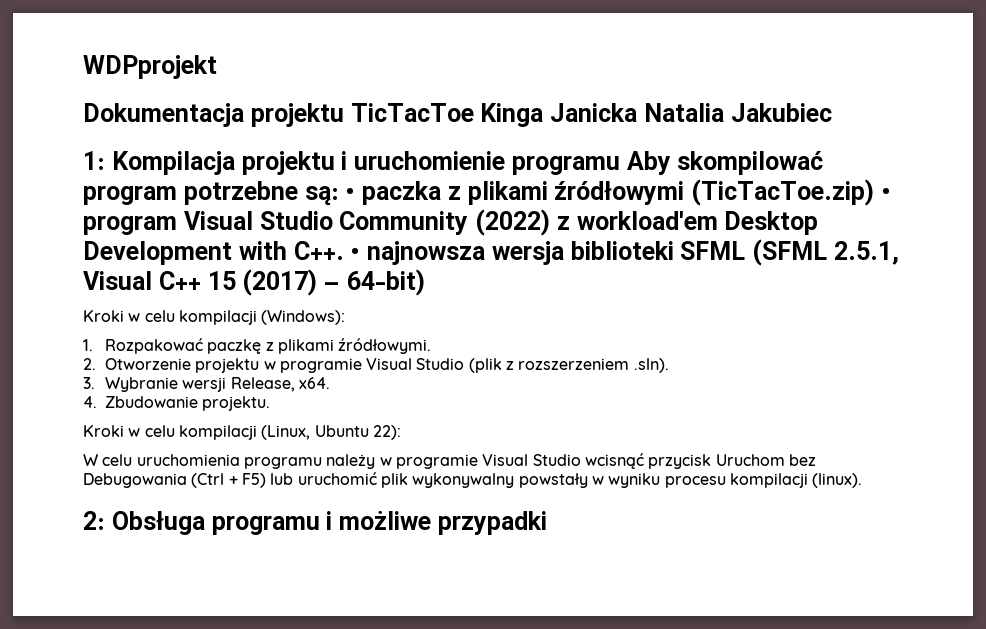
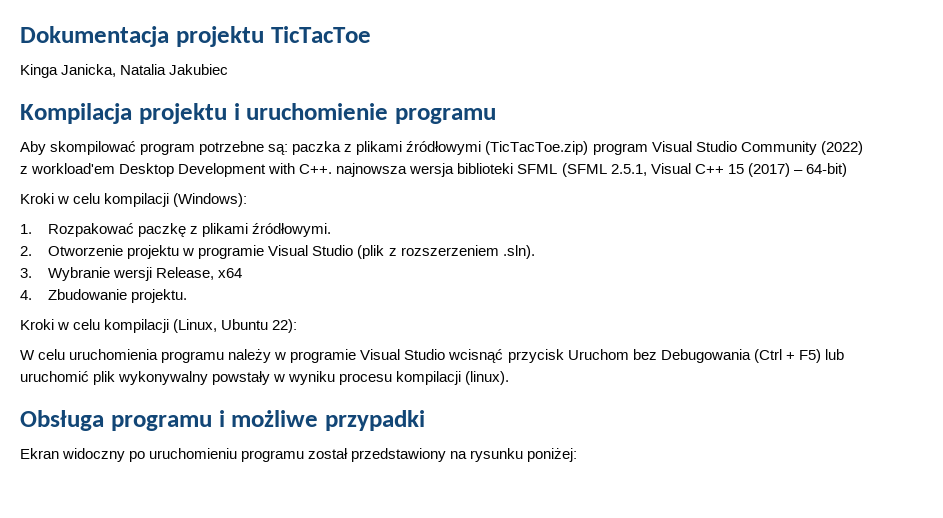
- WDPprojekt
- Dokumentacja projektu TicTacToe Kinga Janicka Natalia Jakubiec
+ Dokumentacja projektu TicTacToe
+ Kinga Janicka, Natalia Jakubiec
- 1: Kompilacja projektu i uruchomienie programu Aby skompilować program potrzebne są: • paczka z plikami źródłowymi (TicTacToe.zip) • program Visual Studio Community (2022) z workload'em Desktop Development with C++. • najnowsza wersja biblioteki SFML (SFML 2.5.1, Visual C++ 15 (2017) – 64-bit)
+ Kompilacja projektu i uruchomienie programu
+ Aby skompilować program potrzebne są: paczka z plikami źródłowymi (TicTacToe.zip) program Visual Studio Community (2022) z workload'em Desktop Development with C++. najnowsza wersja biblioteki SFML (SFML 2.5.1, Visual C++ 15 (2017) – 64-bit)
- 3. Wybranie wersji Release, x64.
+ 3. Wybranie wersji Release, x64
- 2: Obsługa programu i możliwe przypadki
+ Obsługa programu i możliwe przypadki
+ Ekran widoczny po uruchomieniu programu został przedstawiony na rysunku poniżej:

